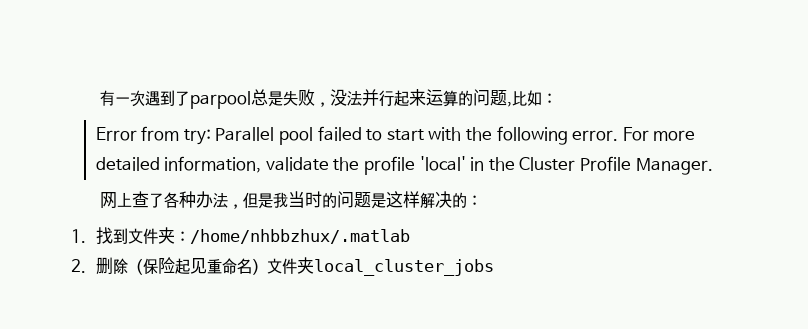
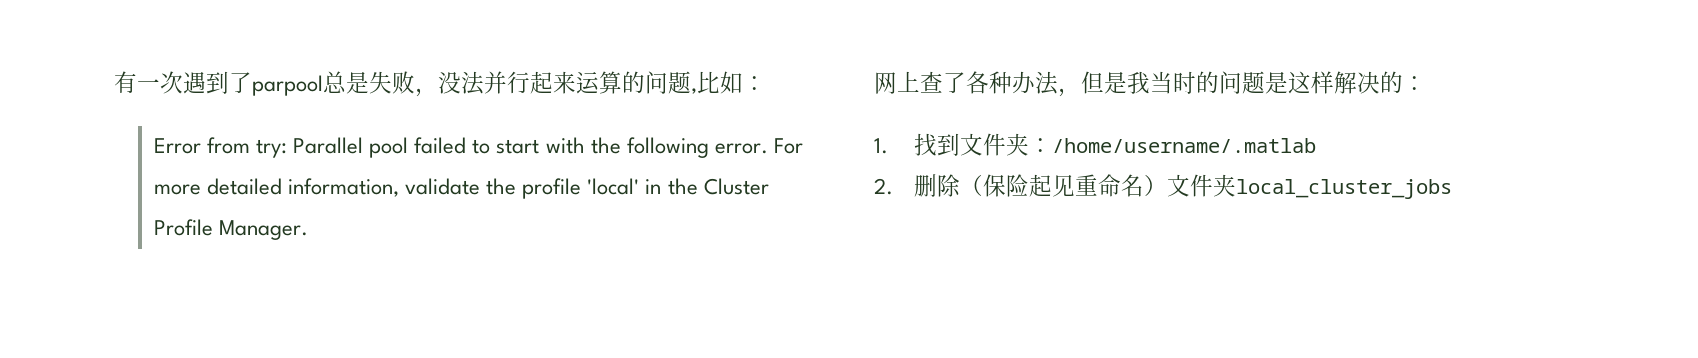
- 1.找到文件夹：/home/nhbbzhux/.matlab
+ 1.找到文件夹：/home/username/.matlab

